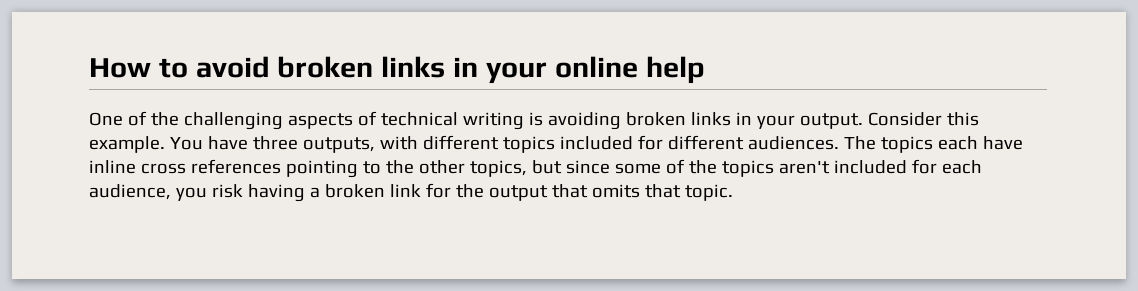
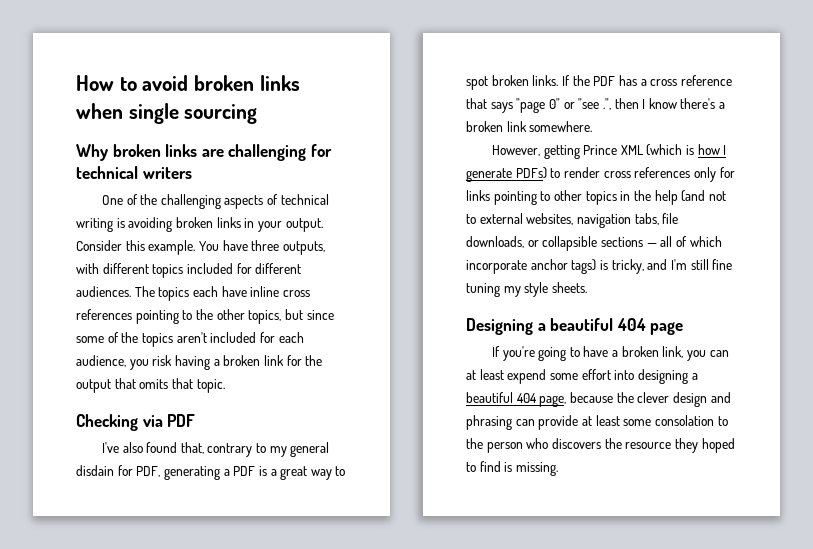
- How to avoid broken links in your online help
+ How to avoid broken links when single sourcing
+ Why broken links are challenging for technical writers
+ Checking via PDF
+ I've also found that, contrary to my general disdain for PDF, generating a PDF is a great way to spot broken links. If the PDF has a cross reference that says "page 0" or "see .", then I know there's a broken link somewhere.
+ However, getting Prince XML (which is how I generate PDFs) to render cross references only for links pointing to other topics in the help (and not to external websites, navigation tabs, file downloads, or collapsible sections — all of which incorporate anchor tags) is tricky, and I'm still fine tuning my style sheets.
+ Designing a beautiful 404 page
+ If you're going to have a broken link, you can at least expend some effort into designing a beautiful 404 page, because the clever design and phrasing can provide at least some consolation to the person who discovers the resource they hoped to find is missing.

